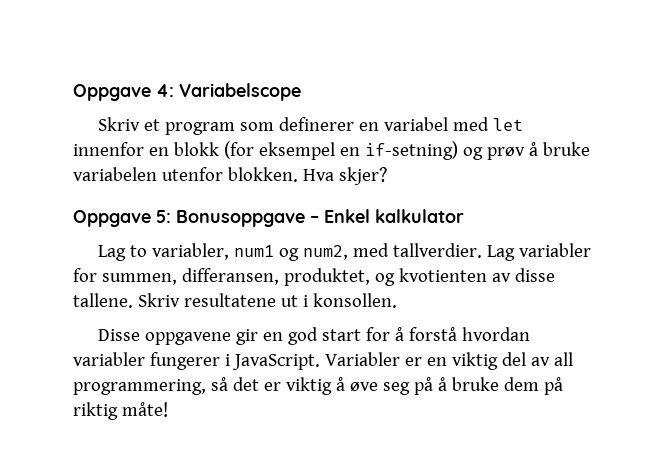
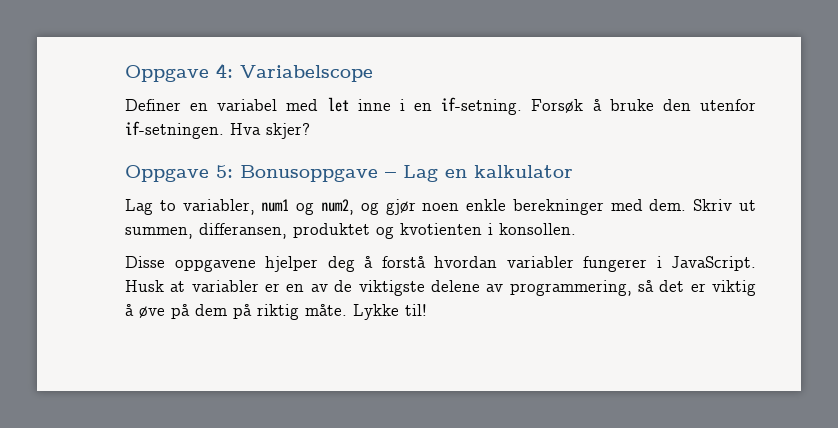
- Skriv et program som definerer en variabel med let innenfor en blokk (for eksempel en if-setning) og prøv å bruke variabelen utenfor blokken.
+ Definer en variabel med let inne i en if-setning. Forsøk å bruke den utenfor if-setningen.
- Oppgave 5: Bonusoppgave – Enkel kalkulator
+ Oppgave 5: Bonusoppgave – Lag en kalkulator
- Lag to variabler, num1 og num2, med tallverdier. Lag variabler for summen, differansen, produktet, og kvotienten av disse tallene. Skriv resultatene ut i konsollen.
+ Lag to variabler, num1 og num2, og gjør noen enkle berekninger med dem. Skriv ut summen, differansen, produktet og kvotienten i konsollen.
- Disse oppgavene gir en god start for å forstå hvordan variabler fungerer i JavaScript.
+ Disse oppgavene hjelper deg å forstå hvordan variabler fungerer i JavaScript.
- Variabler er en viktig del av all programmering, så det er viktig å øve seg på å bruke dem på riktig måte!
+ Husk at variabler er en av de viktigste delene av programmering, så det er viktig å øve på dem på riktig måte. Lykke til!

